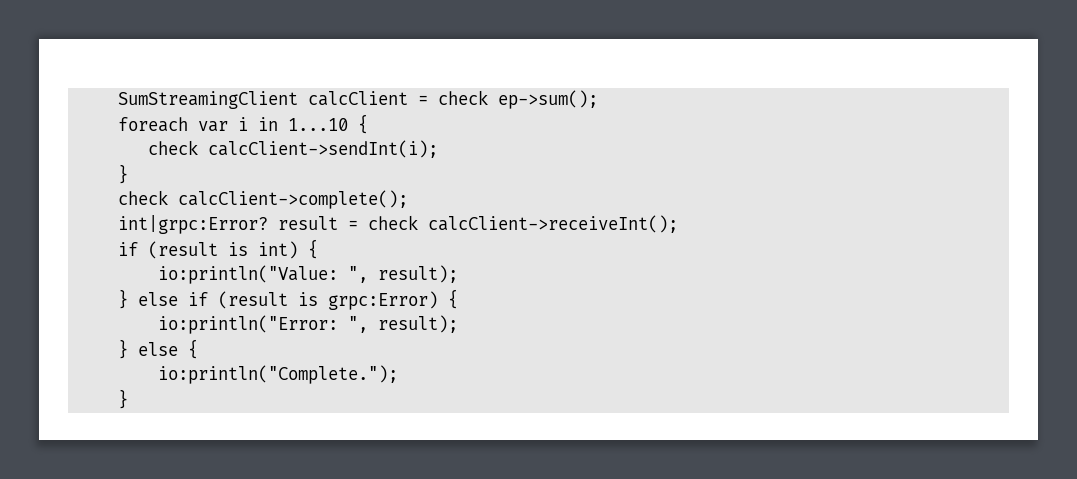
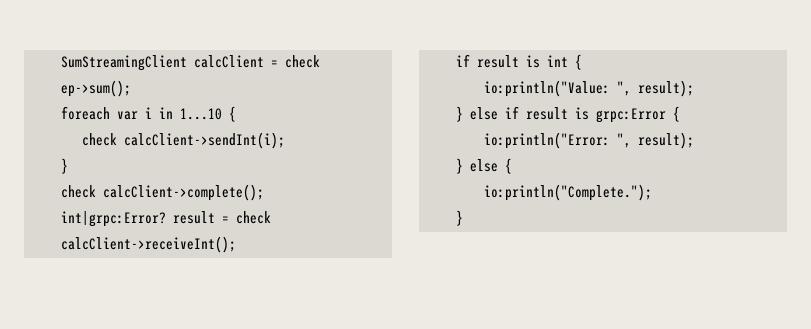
- if (result is int) {
+ if result is int {
- } else if (result is grpc:Error) {
+ } else if result is grpc:Error {

